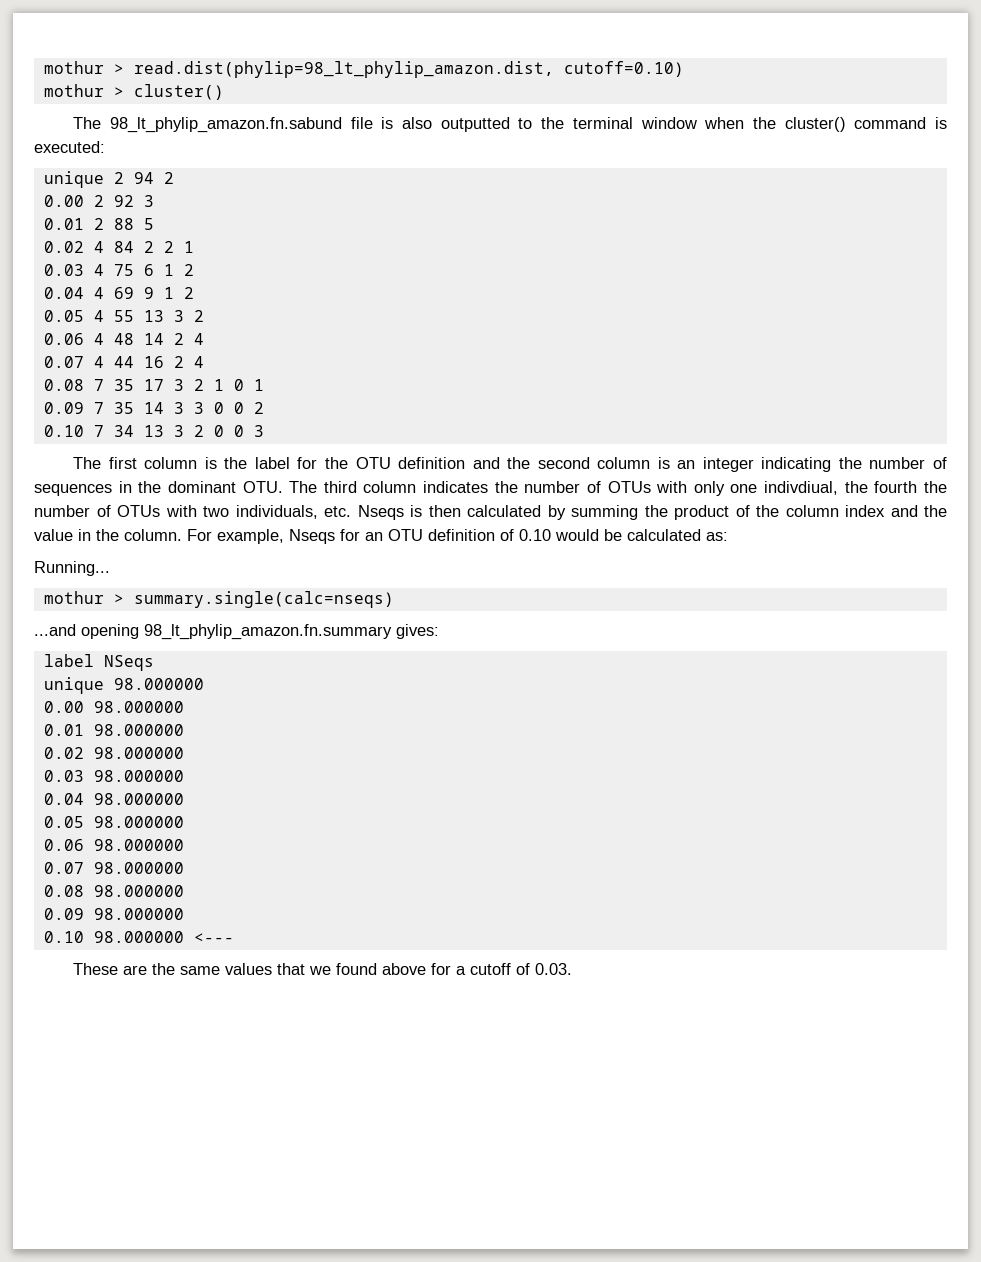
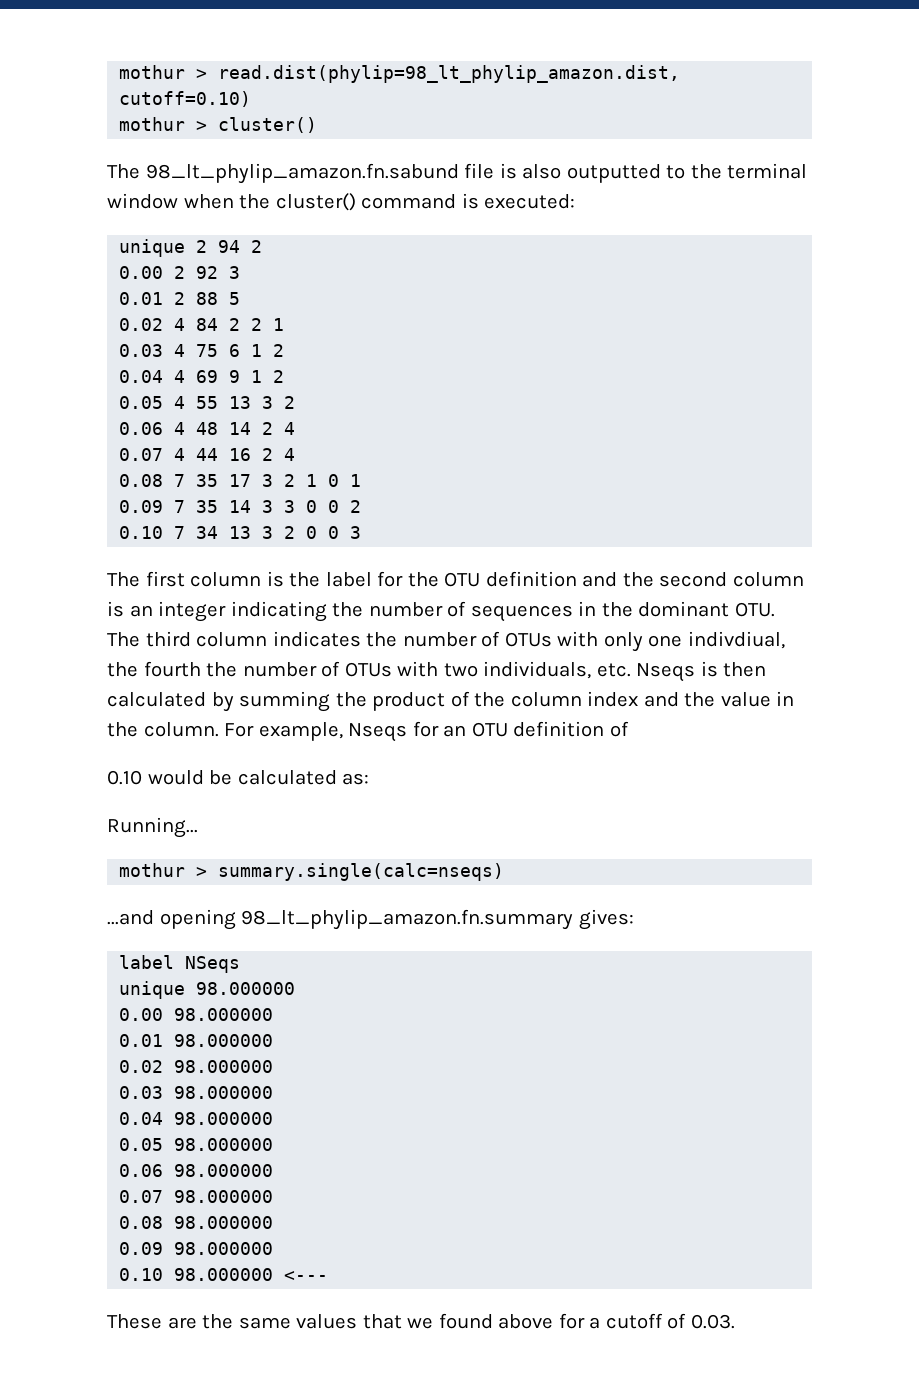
- For example, Nseqs for an OTU definition of 0.10 would be calculated as:
+ For example, Nseqs for an OTU definition of
+ 0.10 would be calculated as:

